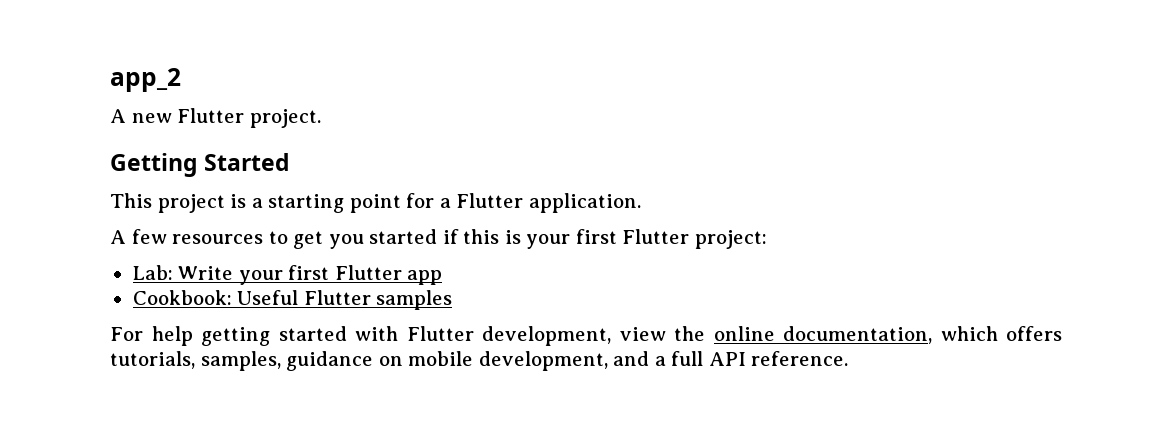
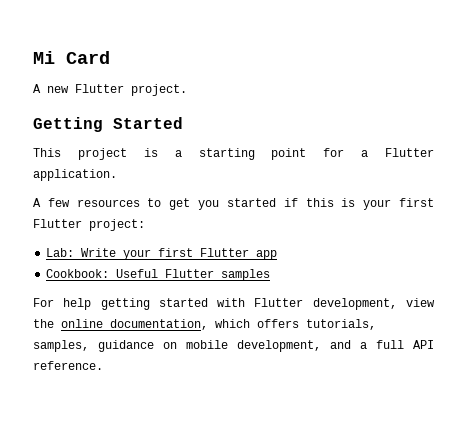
- app_2
+ Mi Card

